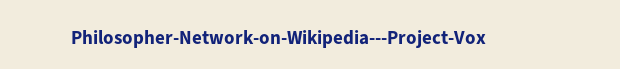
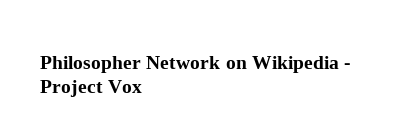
- Philosopher-Network-on-Wikipedia---Project-Vox
+ Philosopher Network on Wikipedia - Project Vox

